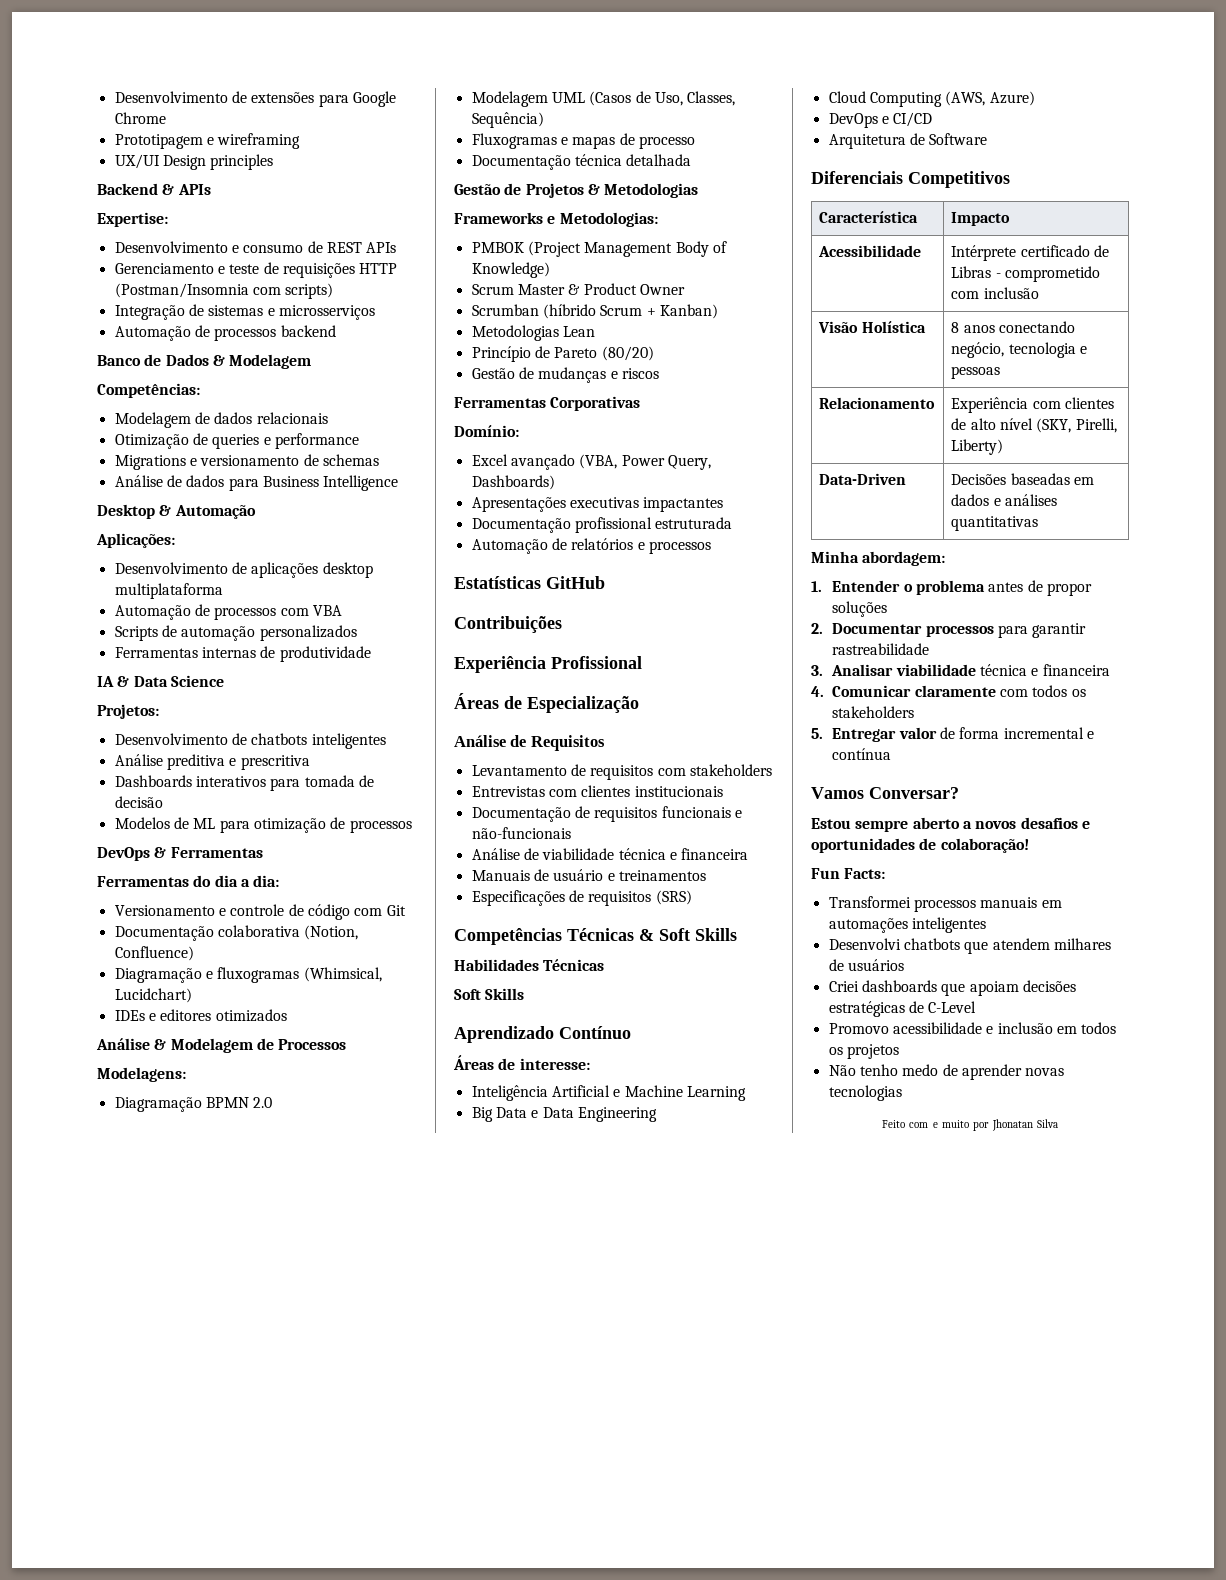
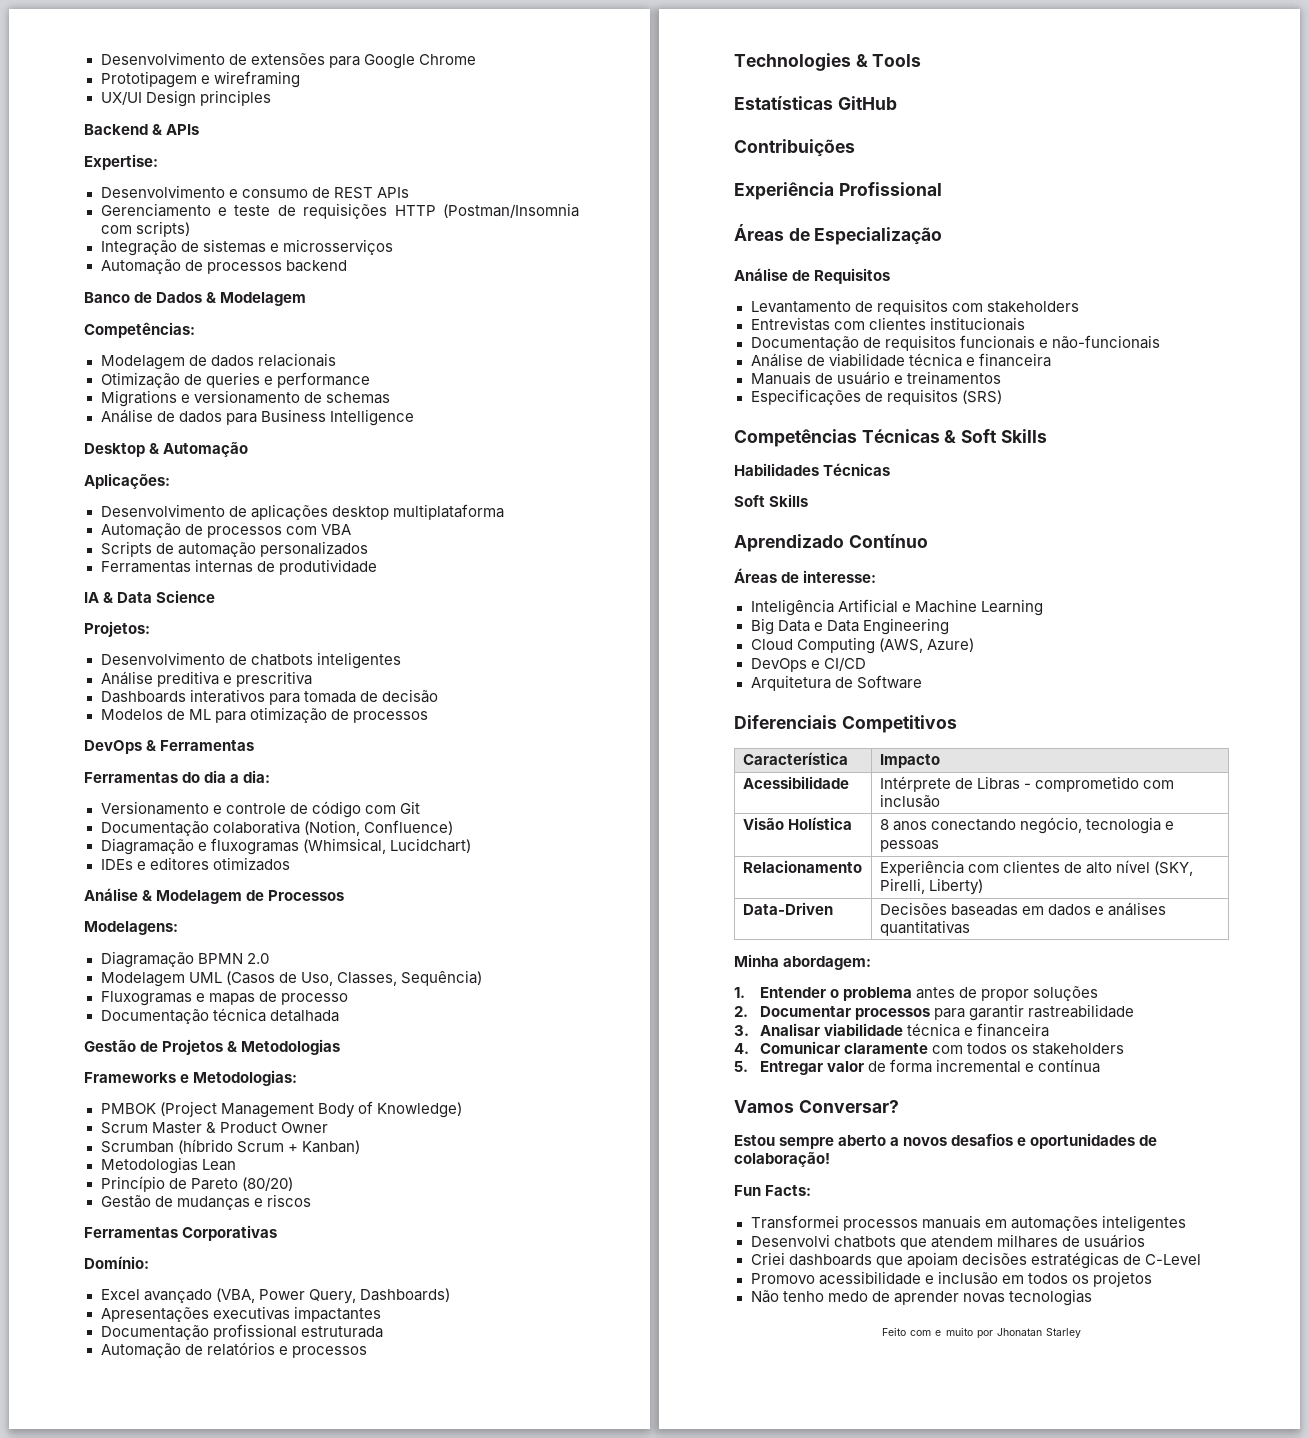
+ Technologies & Tools
- Acessibilidade | Intérprete certificado de Libras - comprometido com inclusão
+ Acessibilidade | Intérprete de Libras - comprometido com inclusão
- Feito com e muito por Jhonatan Silva
+ Feito com e muito por Jhonatan Starley

